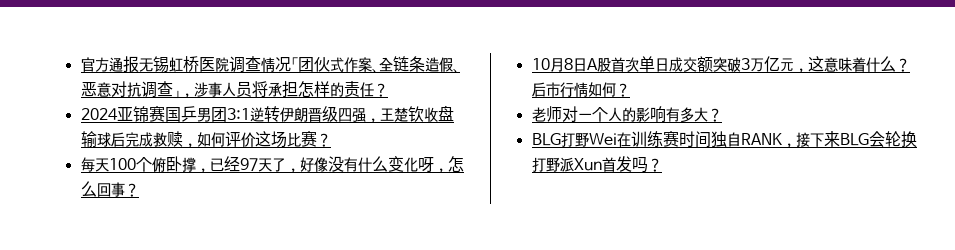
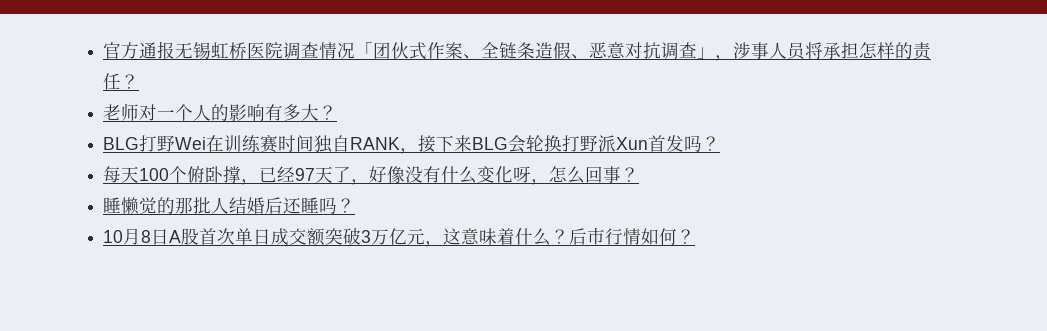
- 2024亚锦赛国乒男团3:1逆转伊朗晋级四强，王楚钦收盘输球后完成救赎，如何评价这场比赛？
- 每天100个俯卧撑，已经97天了，好像没有什么变化呀，怎么回事？
- 10月8日A股首次单日成交额突破3万亿元，这意味着什么？后市行情如何？
+ 每天100个俯卧撑，已经97天了，好像没有什么变化呀，怎么回事？
+ 睡懒觉的那批人结婚后还睡吗？
+ 10月8日A股首次单日成交额突破3万亿元，这意味着什么？后市行情如何？

